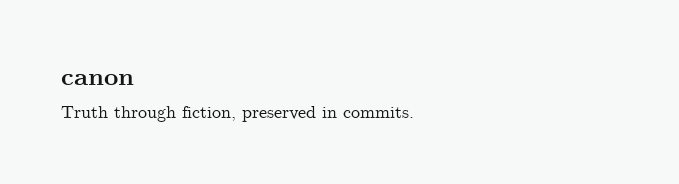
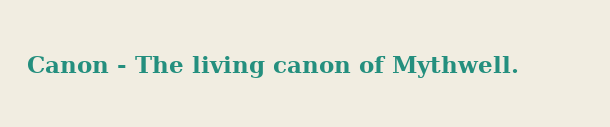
- canon
- Truth through fiction, preserved in commits.
+ Canon - The living canon of Mythwell.

